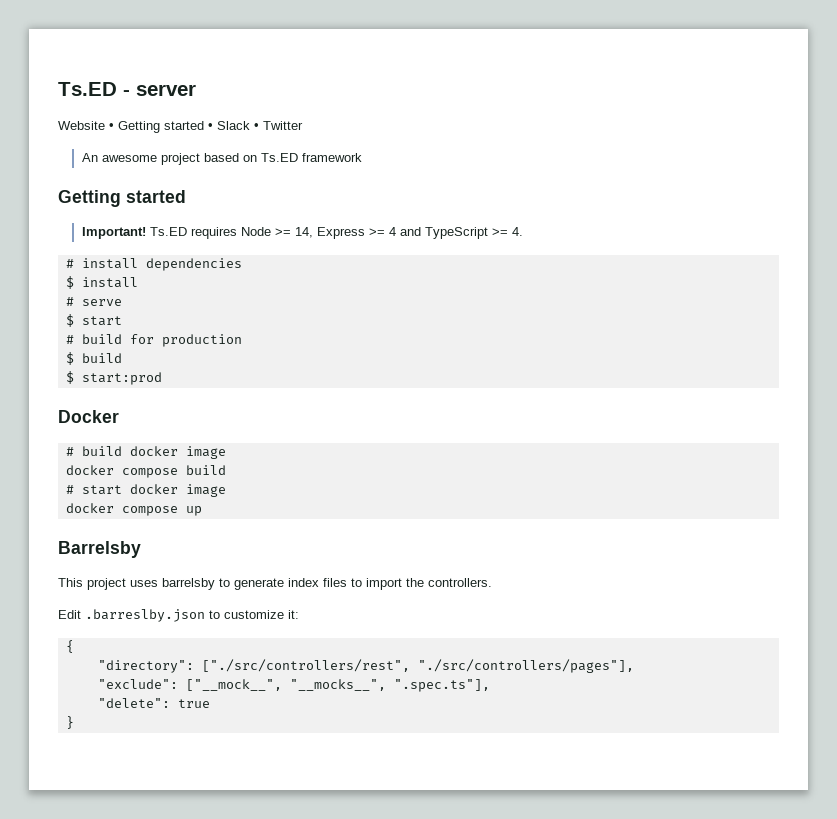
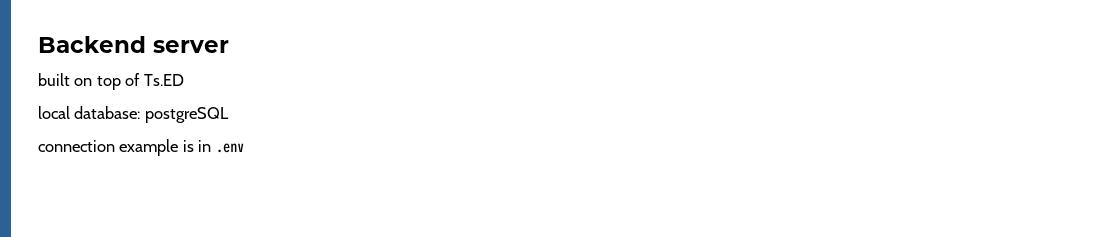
- Ts.ED - server
+ Backend server
- Website • Getting started • Slack • Twitter
- An awesome project based on Ts.ED framework
- Getting started
- Important! Ts.ED requires Node >= 14, Express >= 4 and TypeScript >= 4.
- # install dependencies
- $ install
- # serve
- $ start
- # build for production
- $ build
- $ start:prod
- Docker
- # build docker image
- docker compose build
- # start docker image
- docker compose up
- Barrelsby
- This project uses barrelsby to generate index files to import the controllers.
- Edit .barreslby.json to customize it:
- {
- "directory": ["./src/controllers/rest", "./src/controllers/pages"],
- "exclude": ["__mock__", "__mocks__", ".spec.ts"],
- "delete": true
- }
+ built on top of Ts.ED
+ local database: postgreSQL
+ connection example is in .env

